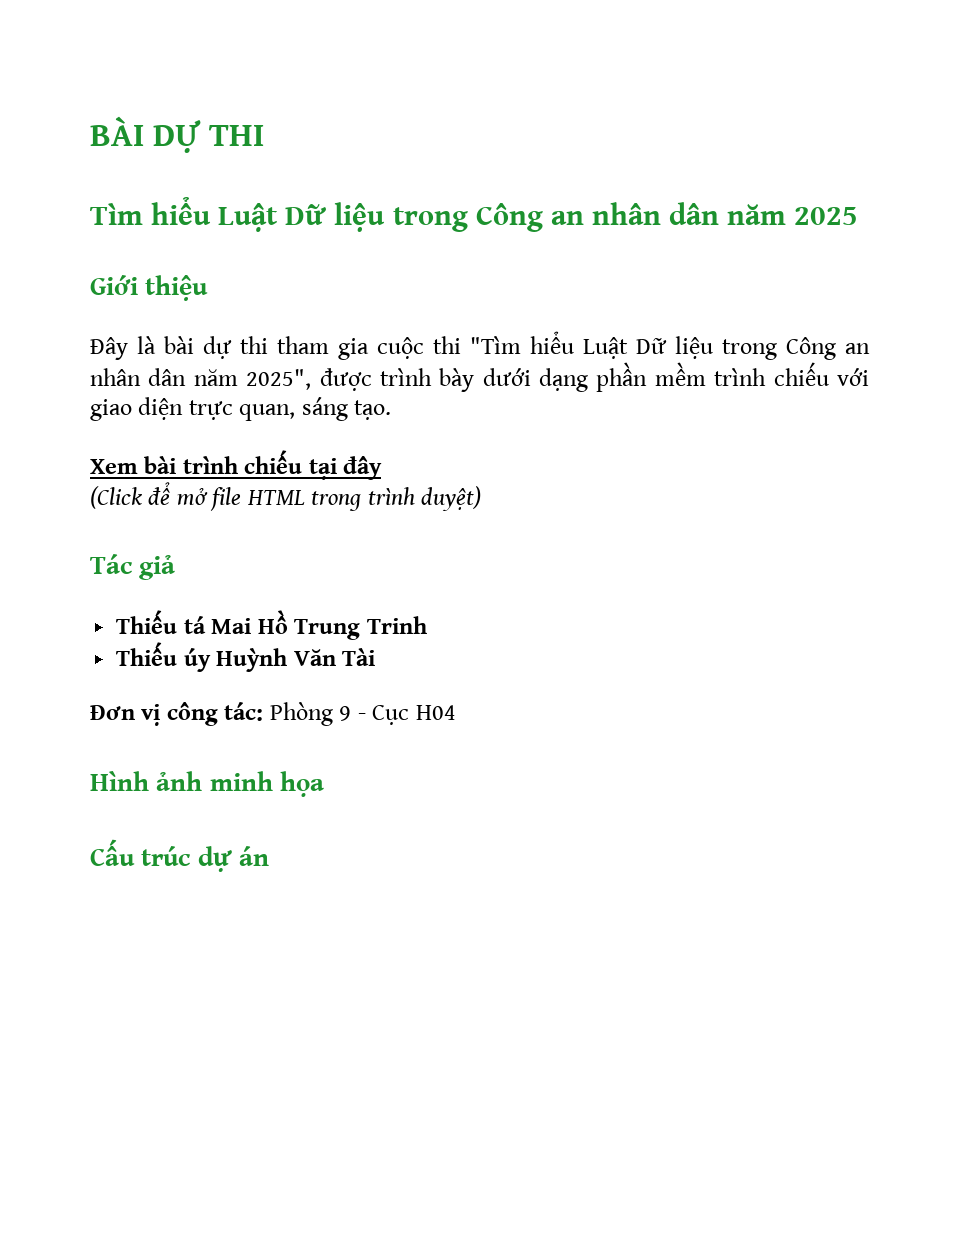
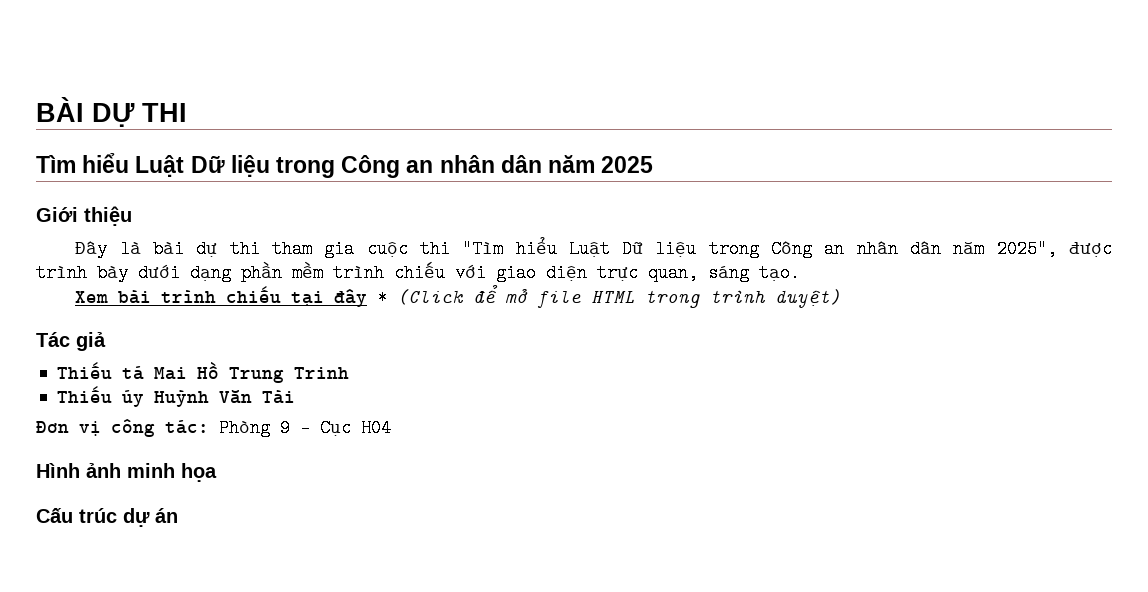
- Xem bài trình chiếu tại đây
- (Click để mở file HTML trong trình duyệt)
+ Xem bài trình chiếu tại đây * (Click để mở file HTML trong trình duyệt)

